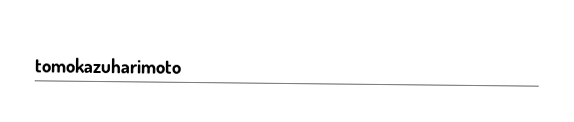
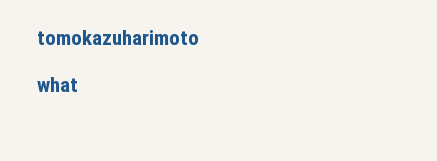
+ what

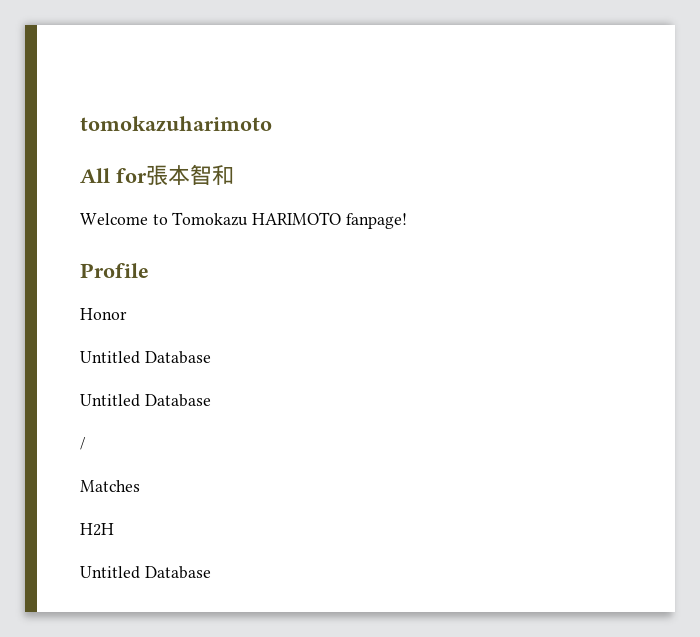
- what
+ All for張本智和
+ Welcome to Tomokazu HARIMOTO fanpage!
+ Profile
+ Honor
+ Untitled Database
+ Untitled Database
+ /
+ Matches
+ H2H
+ Untitled Database

